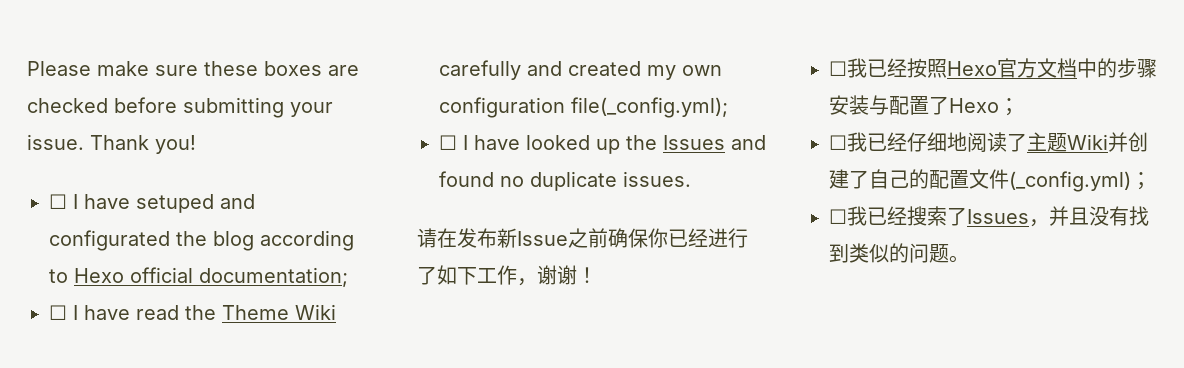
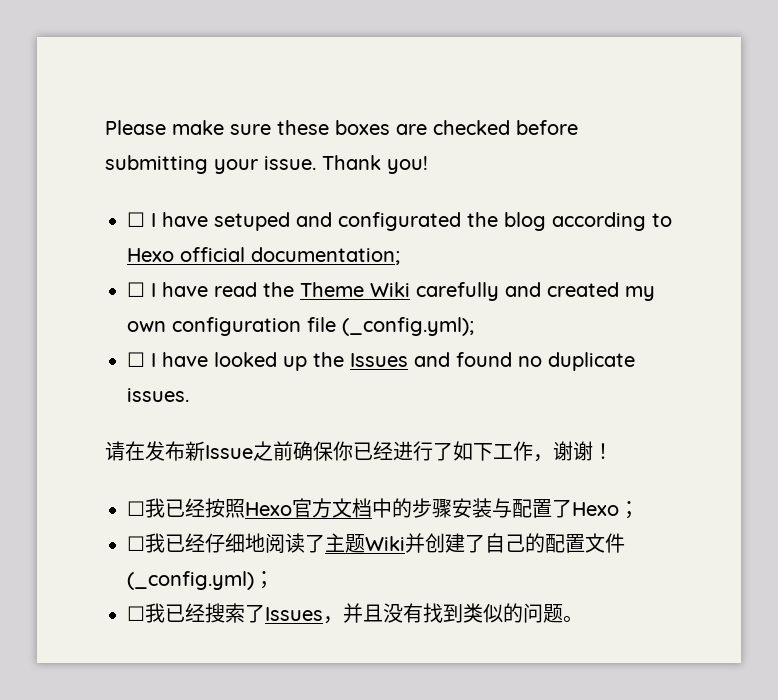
- ☐ I have read the Theme Wiki carefully and created my own configuration file(_config.yml);
+ ☐ I have read the Theme Wiki carefully and created my own configuration file (_config.yml);

